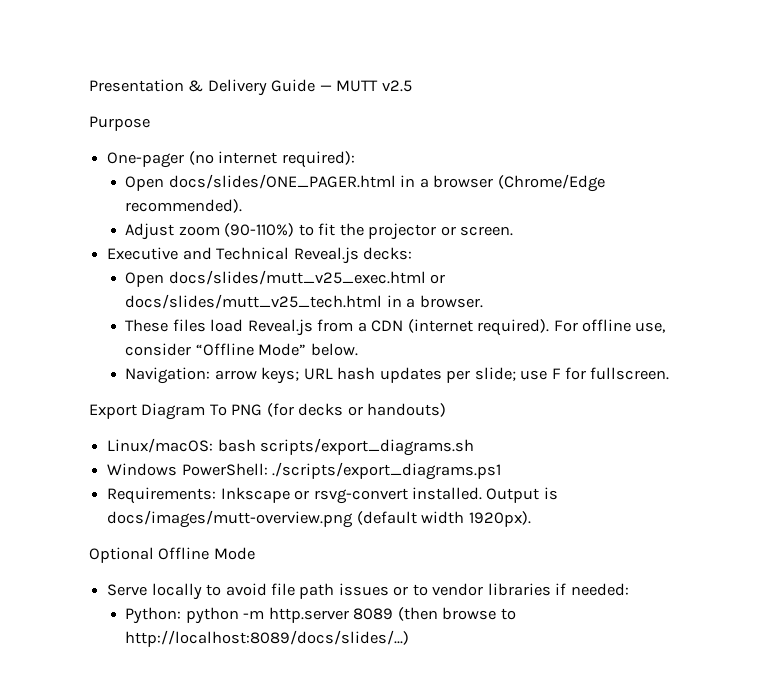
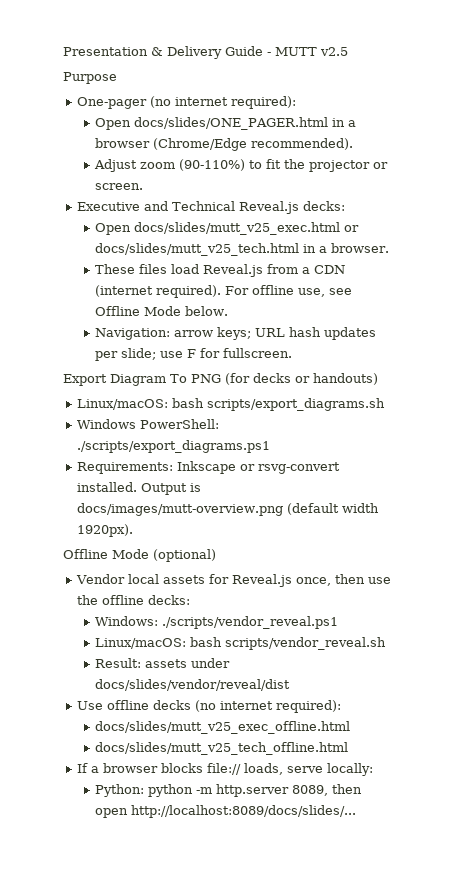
- Presentation & Delivery Guide — MUTT v2.5
+ Presentation & Delivery Guide - MUTT v2.5
- For offline use, consider “Offline Mode” below.
+ For offline use, see Offline Mode below.
- Optional Offline Mode
- Serve locally to avoid file path issues or to vendor libraries if needed:
+ Offline Mode (optional)
+ Vendor local assets for Reveal.js once, then use the offline decks:
+ Windows: ./scripts/vendor_reveal.ps1
+ Linux/macOS: bash scripts/vendor_reveal.sh
+ Result: assets under docs/slides/vendor/reveal/dist
+ Use offline decks (no internet required):
+ docs/slides/mutt_v25_exec_offline.html
+ docs/slides/mutt_v25_tech_offline.html
+ If a browser blocks file:// loads, serve locally:
- Python: python -m http.server 8089 (then browse to http://localhost:8089/docs/slides/...)
+ Python: python -m http.server 8089, then open http://localhost:8089/docs/slides/...

